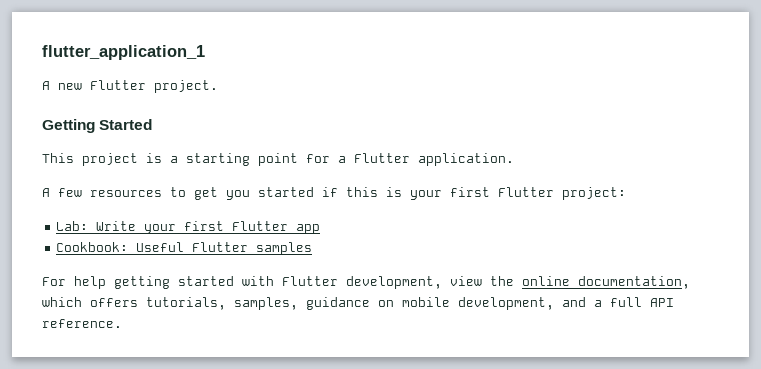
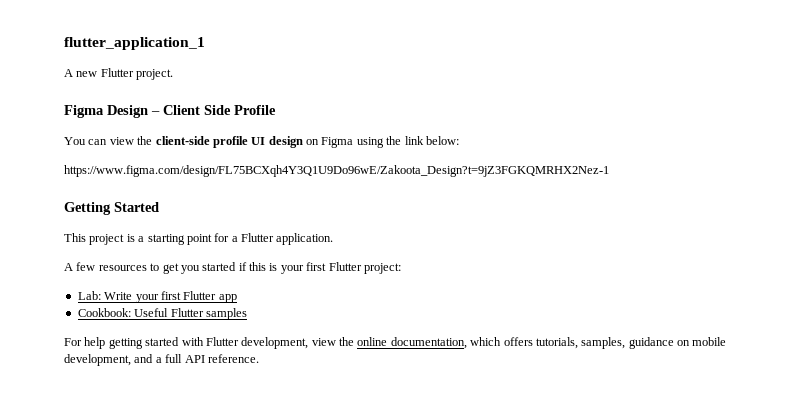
+ Figma Design – Client Side Profile
+ You can view the client-side profile UI design on Figma using the link below:
+ https://www.figma.com/design/FL75BCXqh4Y3Q1U9Do96wE/Zakoota_Design?t=9jZ3FGKQMRHX2Nez-1

